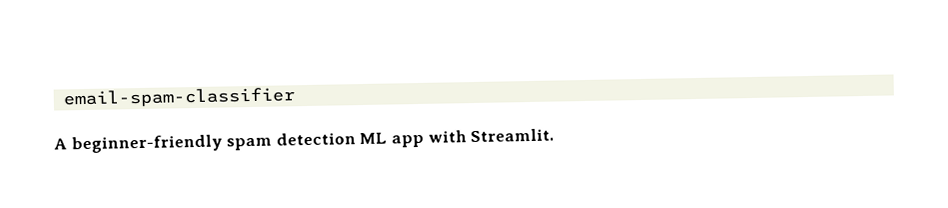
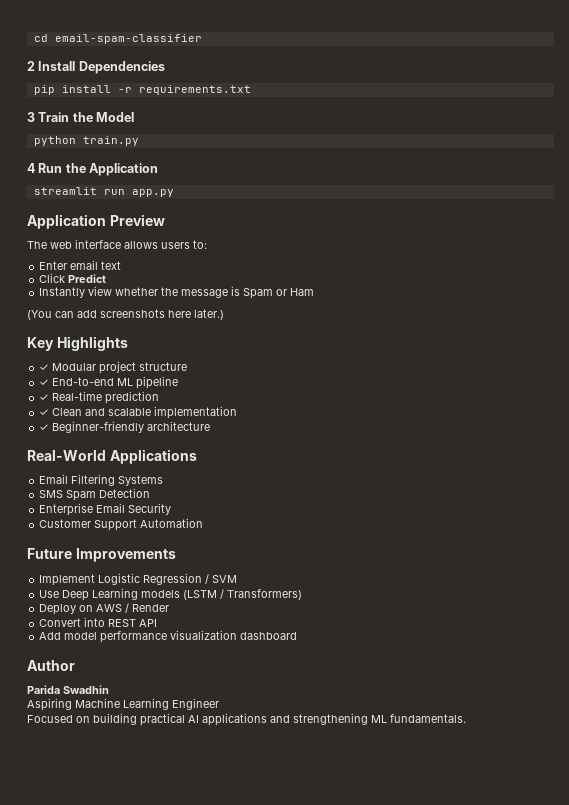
- email-spam-classifier
+ cd email-spam-classifier
- A beginner-friendly spam detection ML app with Streamlit.
+ 2 Install Dependencies
+ pip install -r requirements.txt
+ 3 Train the Model
+ python train.py
+ 4 Run the Application
+ streamlit run app.py
+ Application Preview
+ The web interface allows users to:
+ Enter email text
+ Click Predict
+ Instantly view whether the message is Spam or Ham
+ (You can add screenshots here later.)
+ Key Highlights
+ ✓ Modular project structure
+ ✓ End-to-end ML pipeline
+ ✓ Real-time prediction
+ ✓ Clean and scalable implementation
+ ✓ Beginner-friendly architecture
+ Real-World Applications
+ Email Filtering Systems
+ SMS Spam Detection
+ Enterprise Email Security
+ Customer Support Automation
+ Future Improvements
+ Implement Logistic Regression / SVM
+ Use Deep Learning models (LSTM / Transformers)
+ Deploy on AWS / Render
+ Convert into REST API
+ Add model performance visualization dashboard
+ Author
+ Parida Swadhin
+ Aspiring Machine Learning Engineer
+ Focused on building practical AI applications and strengthening ML fundamentals.

